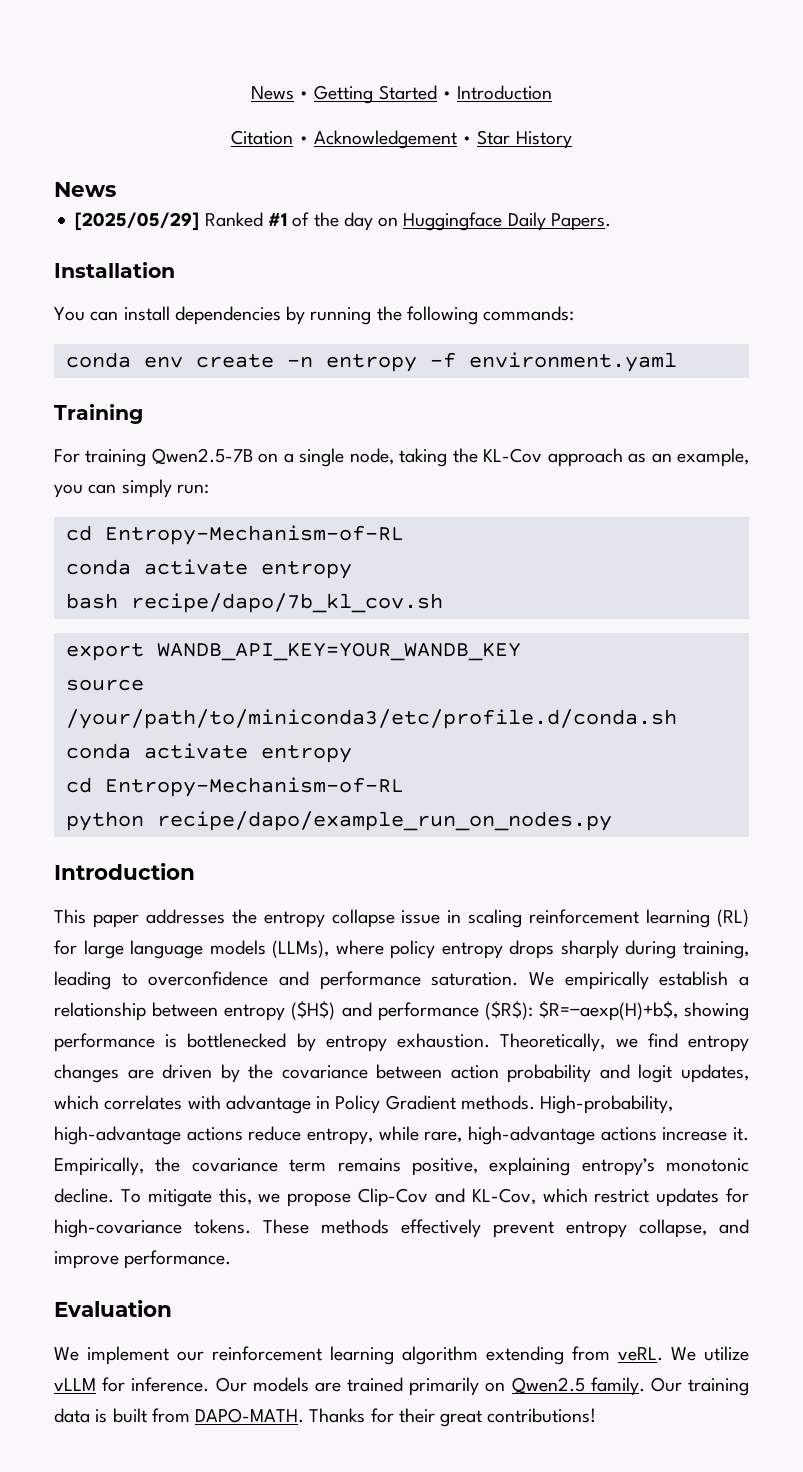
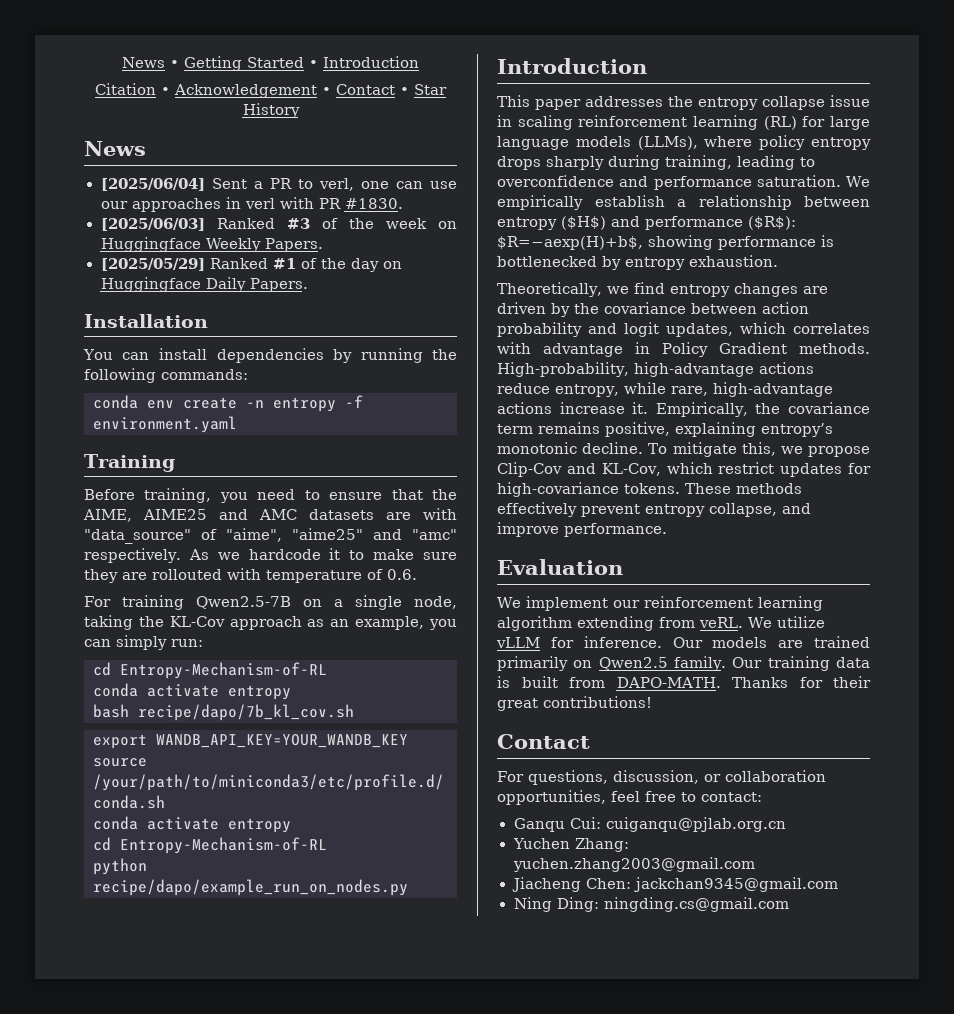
- Citation • Acknowledgement • Star History
+ Citation • Acknowledgement • Contact • Star History
+ [2025/06/04] Sent a PR to verl, one can use our approaches in verl with PR #1830.
+ [2025/06/03] Ranked #3 of the week on Huggingface Weekly Papers.
+ Before training, you need to ensure that the AIME, AIME25 and AMC datasets are with "data_source" of "aime", "aime25" and "amc" respectively. As we hardcode it to make sure they are rollouted with temperature of 0.6.
- We empirically establish a relationship between entropy ($H$) and performance ($R$): $R=−aexp(H)+b$, showing performance is bottlenecked by entropy exhaustion. Theoretically, we find entropy changes are driven by the covariance between action probability and logit updates, which correlates with advantage in Policy Gradient methods.
+ We empirically establish a relationship between entropy ($H$) and performance ($R$): $R=−aexp(H)+b$, showing performance is bottlenecked by entropy exhaustion.
+ Theoretically, we find entropy changes are driven by the covariance between action probability and logit updates, which correlates with advantage in Policy Gradient methods.
  Thanks for their great contributions!
+ Contact
+ For questions, discussion, or collaboration opportunities, feel free to contact:
+ Ganqu Cui: cuiganqu@pjlab.org.cn
+ Yuchen Zhang: yuchen.zhang2003@gmail.com
+ Jiacheng Chen: jackchan9345@gmail.com
+ Ning Ding: ningding.cs@gmail.com

